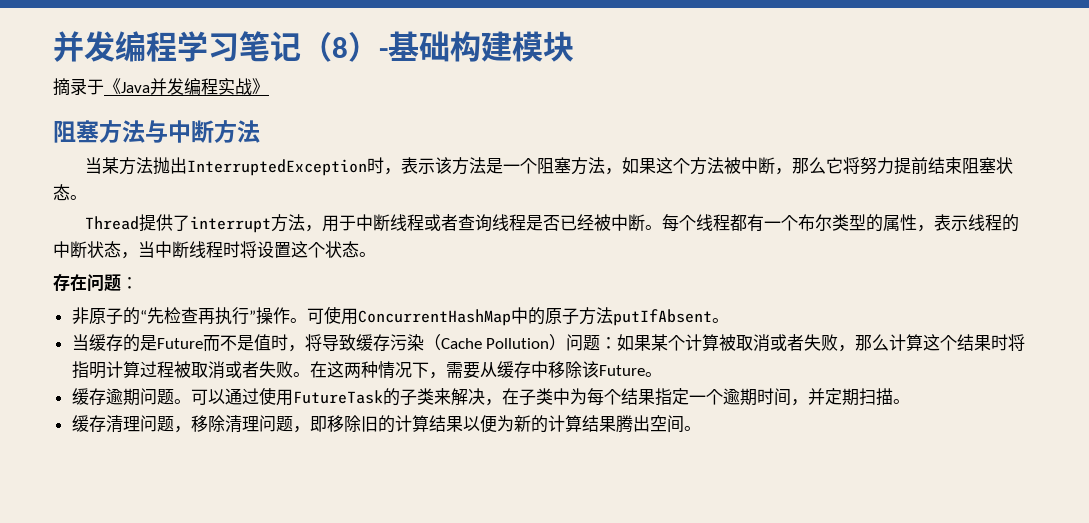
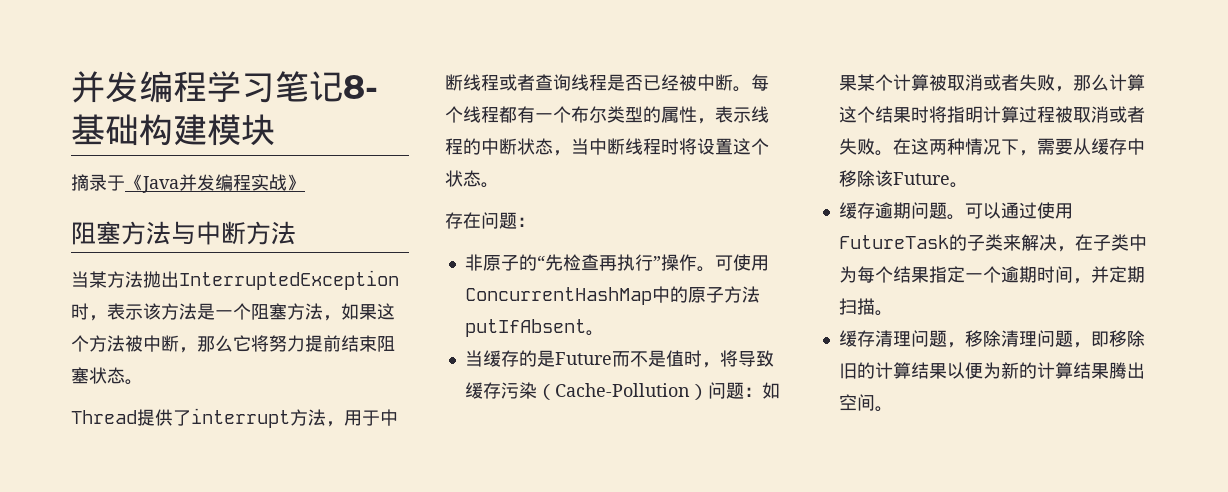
- 并发编程学习笔记（8）-基础构建模块
+ 并发编程学习笔记8-基础构建模块
- 当缓存的是Future而不是值时，将导致缓存污染（Cache Pollution）问题：如果某个计算被取消或者失败，那么计算这个结果时将指明计算过程被取消或者失败。
+ 当缓存的是Future而不是值时，将导致缓存污染（Cache-Pollution）问题：如果某个计算被取消或者失败，那么计算这个结果时将指明计算过程被取消或者失败。

